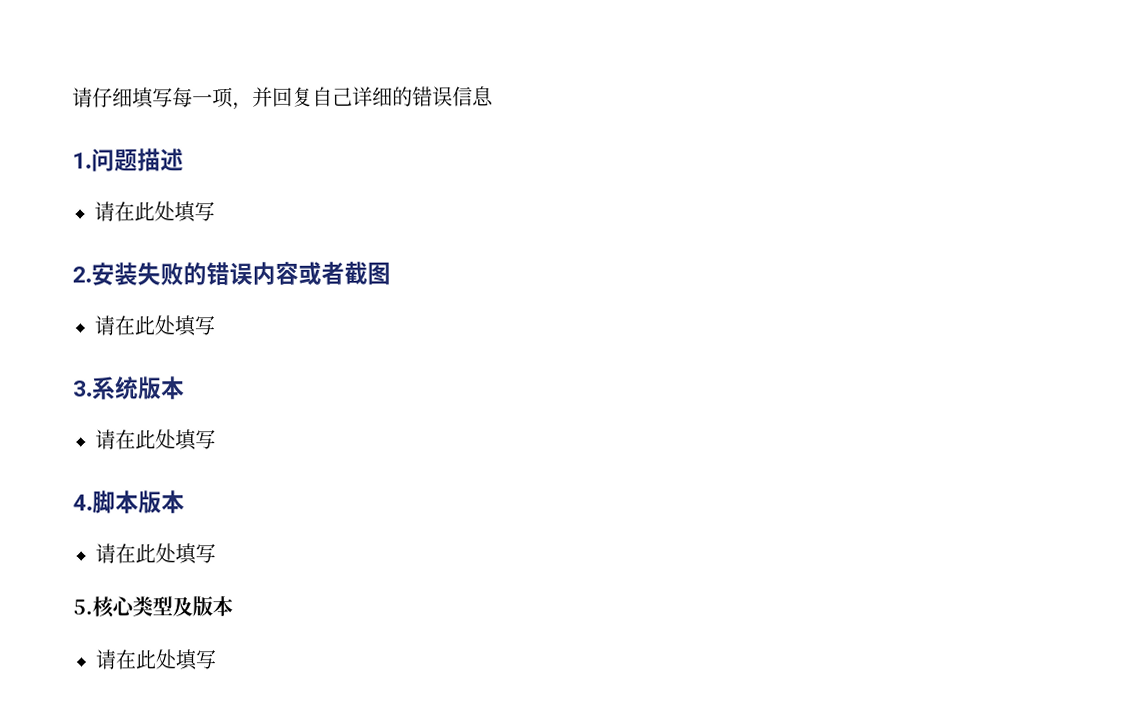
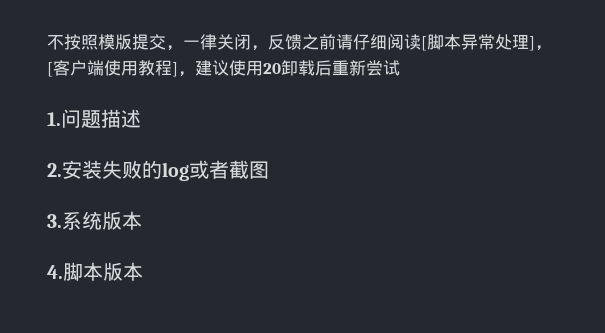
- 请仔细填写每一项，并回复自己详细的错误信息
+ 不按照模版提交，一律关闭，反馈之前请仔细阅读[脚本异常处理]，[客户端使用教程]，建议使用20卸载后重新尝试
  1.问题描述
- 请在此处填写
- 2.安装失败的错误内容或者截图
- 请在此处填写
+ 2.安装失败的log或者截图
  3.系统版本
- 请在此处填写
  4.脚本版本
- 请在此处填写
- 5.核心类型及版本
- 请在此处填写

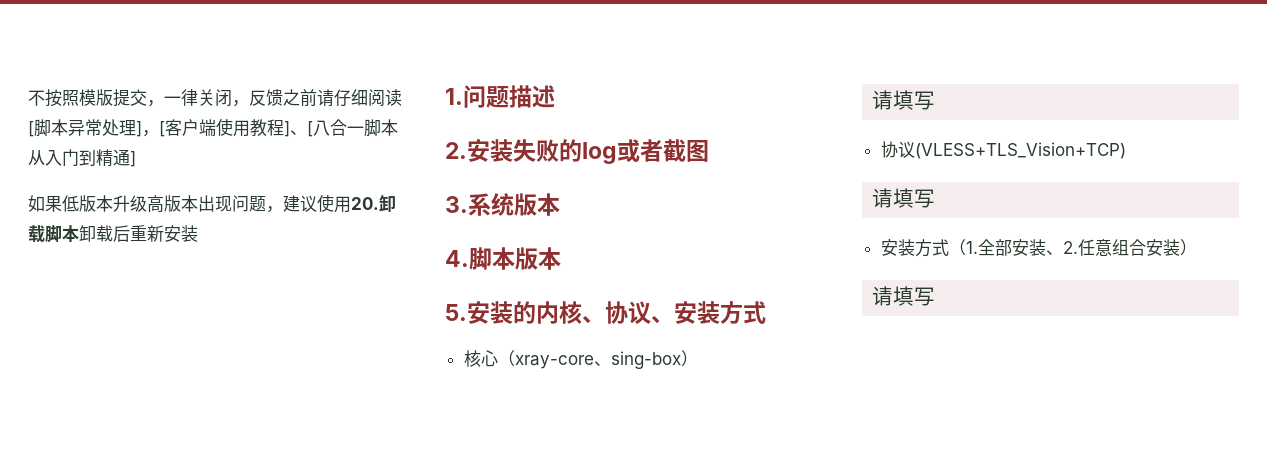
- 不按照模版提交，一律关闭，反馈之前请仔细阅读[脚本异常处理]，[客户端使用教程]，建议使用20卸载后重新尝试
+ 不按照模版提交，一律关闭，反馈之前请仔细阅读[脚本异常处理]，[客户端使用教程]、[八合一脚本从入门到精通]
+ 如果低版本升级高版本出现问题，建议使用20.卸载脚本卸载后重新安装
+ 5.安装的内核、协议、安装方式
+ 核心（xray-core、sing-box）
+ 请填写
+ 协议(VLESS+TLS_Vision+TCP)
+ 请填写
+ 安装方式（1.全部安装、2.任意组合安装）
+ 请填写

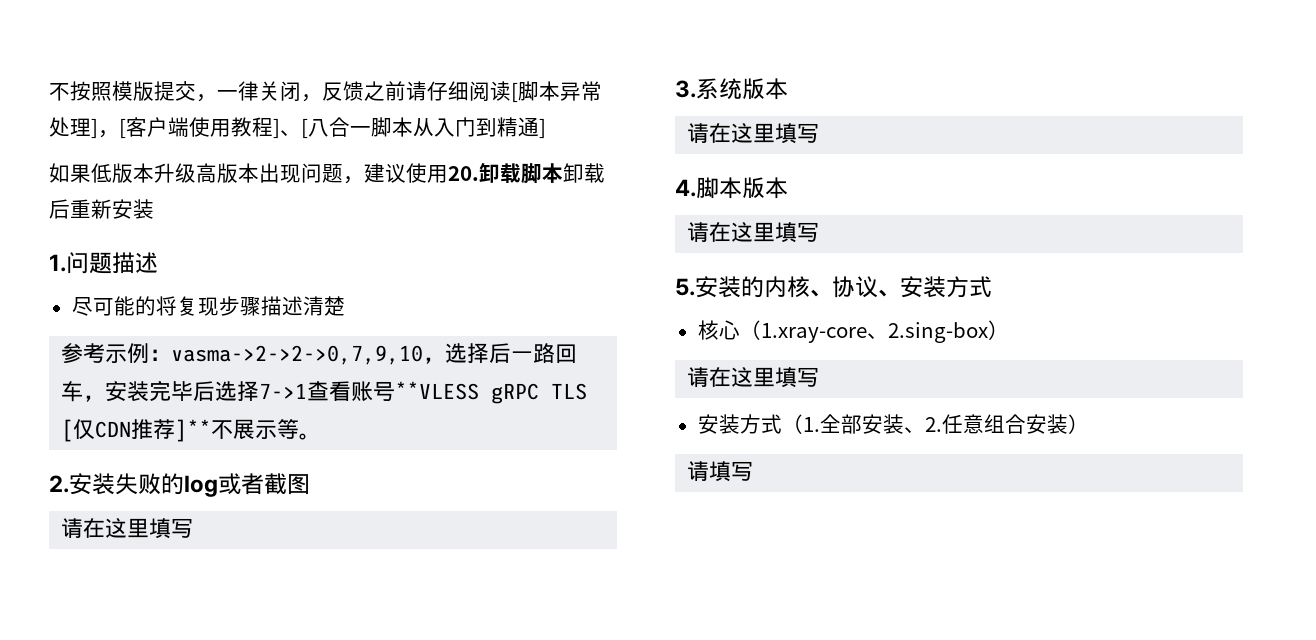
+ 尽可能的将复现步骤描述清楚
+ 参考示例：vasma->2->2->0,7,9,10，选择后一路回车，安装完毕后选择7->1查看账号**VLESS gRPC TLS [仅CDN推荐]**不展示等。
  2.安装失败的log或者截图
+ 请在这里填写
  3.系统版本
+ 请在这里填写
  4.脚本版本
+ 请在这里填写
- 核心（xray-core、sing-box）
- 请填写
- 协议(VLESS+TLS_Vision+TCP)
- 请填写
+ 核心（1.xray-core、2.sing-box）
+ 请在这里填写

